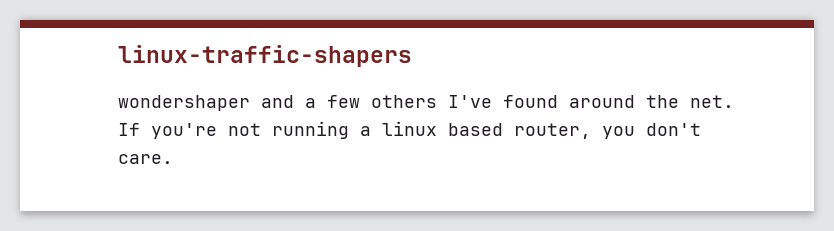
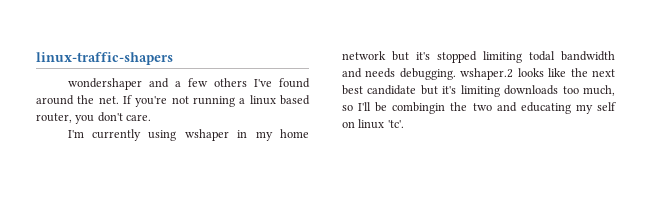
+ I'm currently using wshaper in my home network but it's stopped limiting todal bandwidth and needs debugging. wshaper.2 looks like the next best candidate but it's limiting downloads too much, so I'll be combingin the two and educating my self on linux 'tc'.

